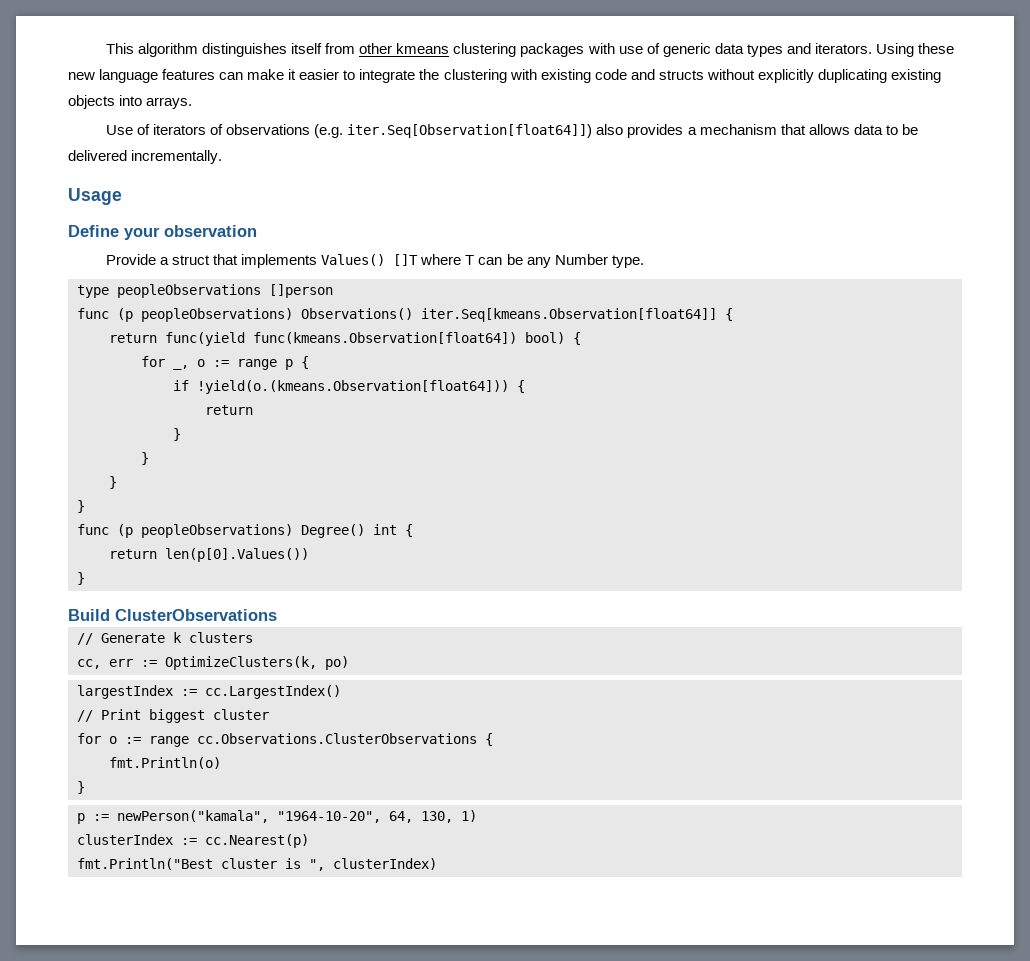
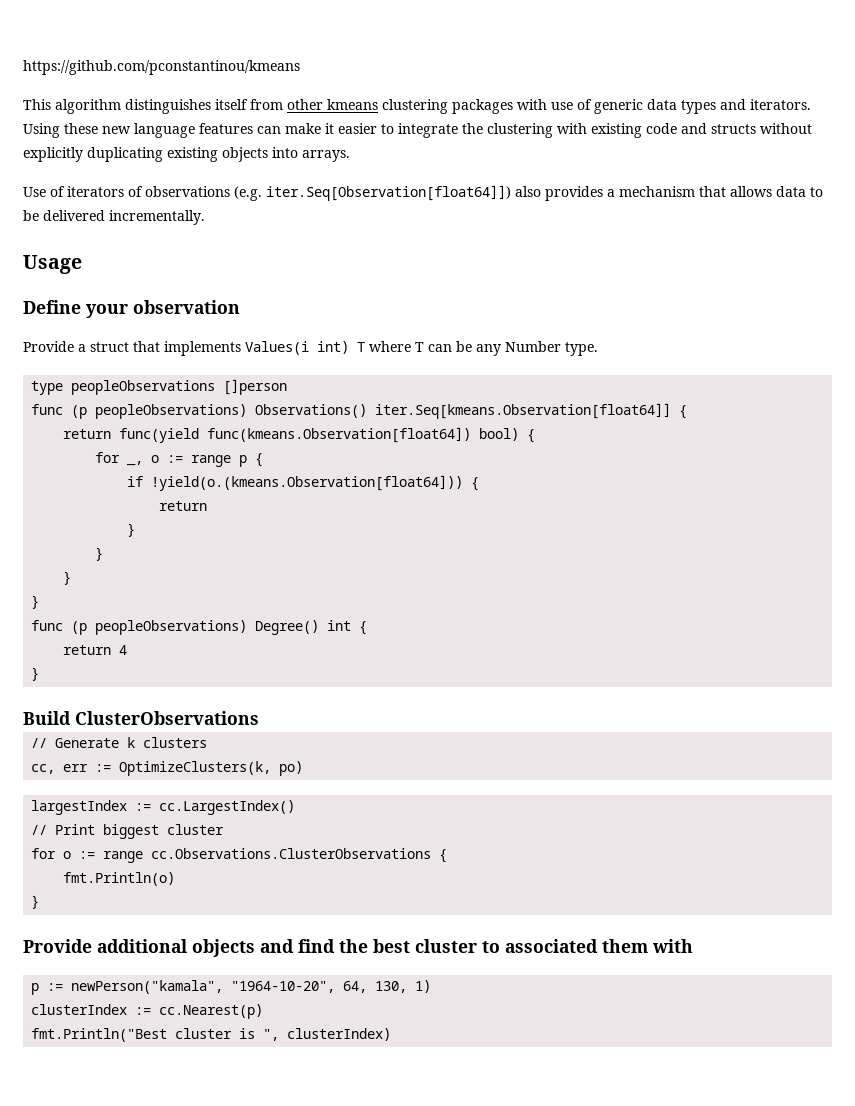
+ https://github.com/pconstantinou/kmeans
- Provide a struct that implements Values() []T where T can be any Number type.
+ Provide a struct that implements Values(i int) T where T can be any Number type.
- return len(p[0].Values())
+ return 4
+ Provide additional objects and find the best cluster to associated them with

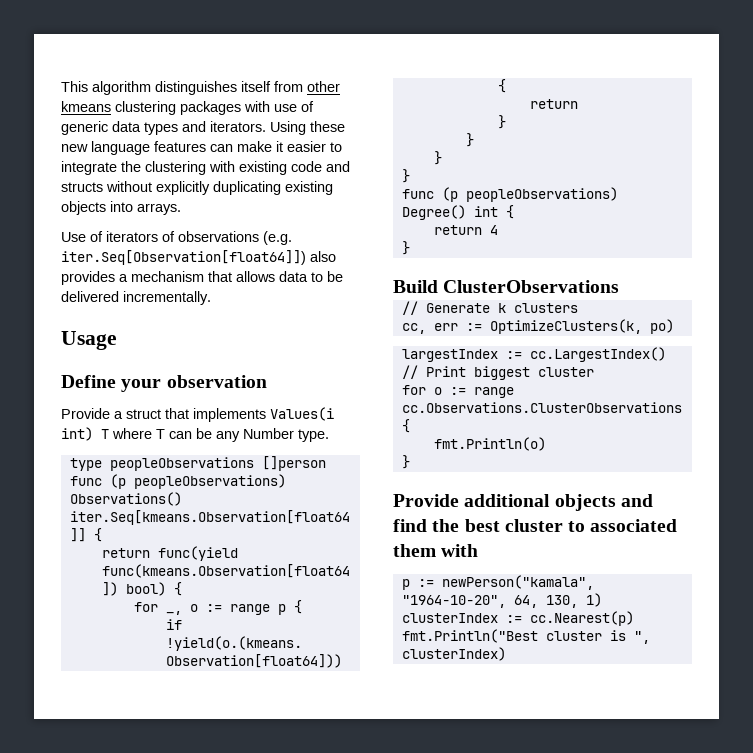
- https://github.com/pconstantinou/kmeans

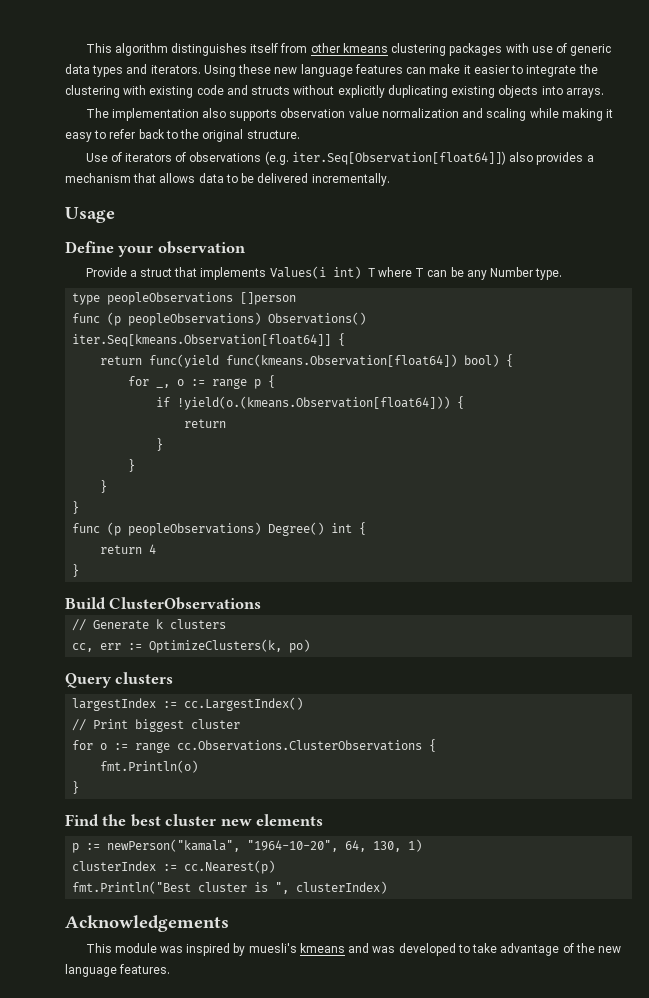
+ The implementation also supports observation value normalization and scaling while making it easy to refer back to the original structure.
+ Query clusters
- Provide additional objects and find the best cluster to associated them with
+ Find the best cluster new elements
+ Acknowledgements
+ This module was inspired by muesli's kmeans and was developed to take advantage of the new language features.

